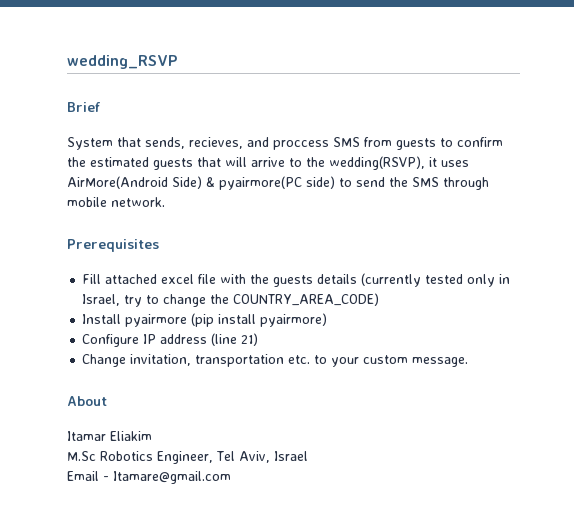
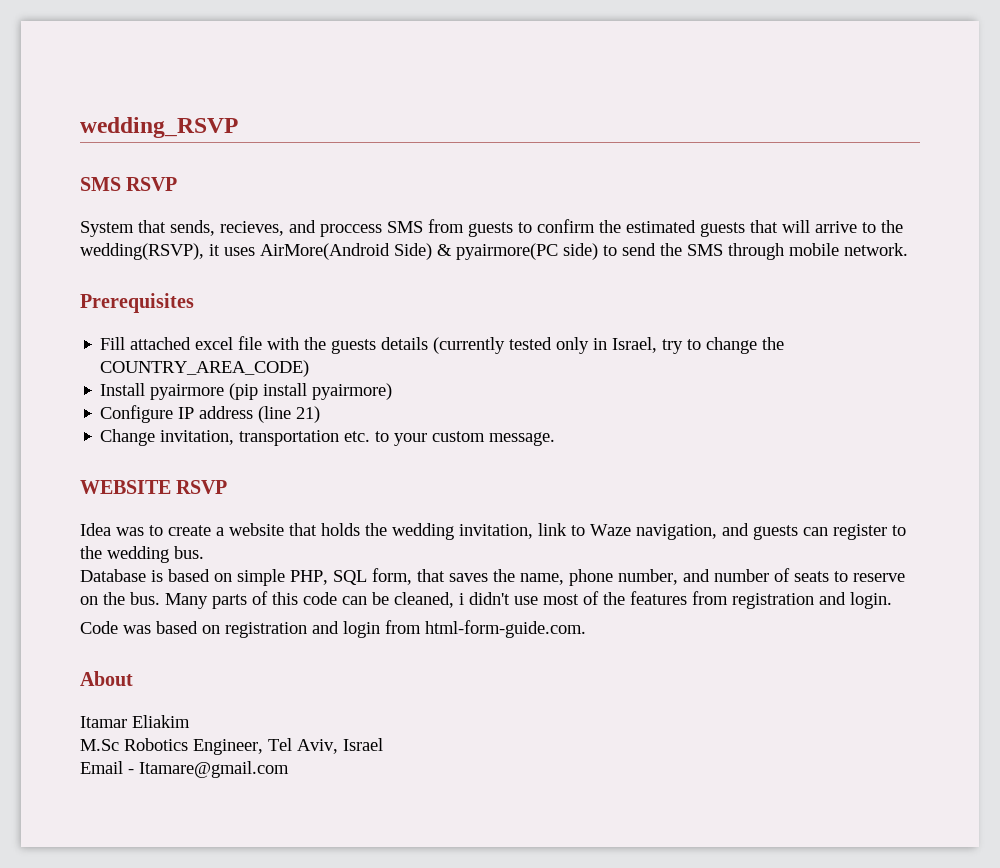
- Brief
+ SMS RSVP
+ WEBSITE RSVP
+ Idea was to create a website that holds the wedding invitation, link to Waze navigation, and guests can register to the wedding bus.
+ Database is based on simple PHP, SQL form, that saves the name, phone number, and number of seats to reserve on the bus. Many parts of this code can be cleaned, i didn't use most of the features from registration and login.
+ Code was based on registration and login from html-form-guide.com.

